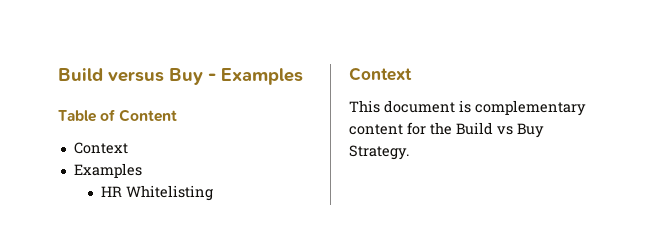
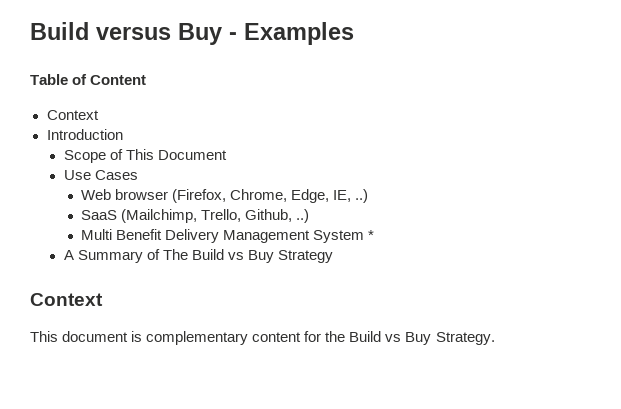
  Table of Content
  Context
- Examples
- HR Whitelisting
+ Introduction
+ Scope of This Document
+ Use Cases
+ Web browser (Firefox, Chrome, Edge, IE, ..)
+ SaaS (Mailchimp, Trello, Github, ..)
+ Multi Benefit Delivery Management System *
+ A Summary of The Build vs Buy Strategy

